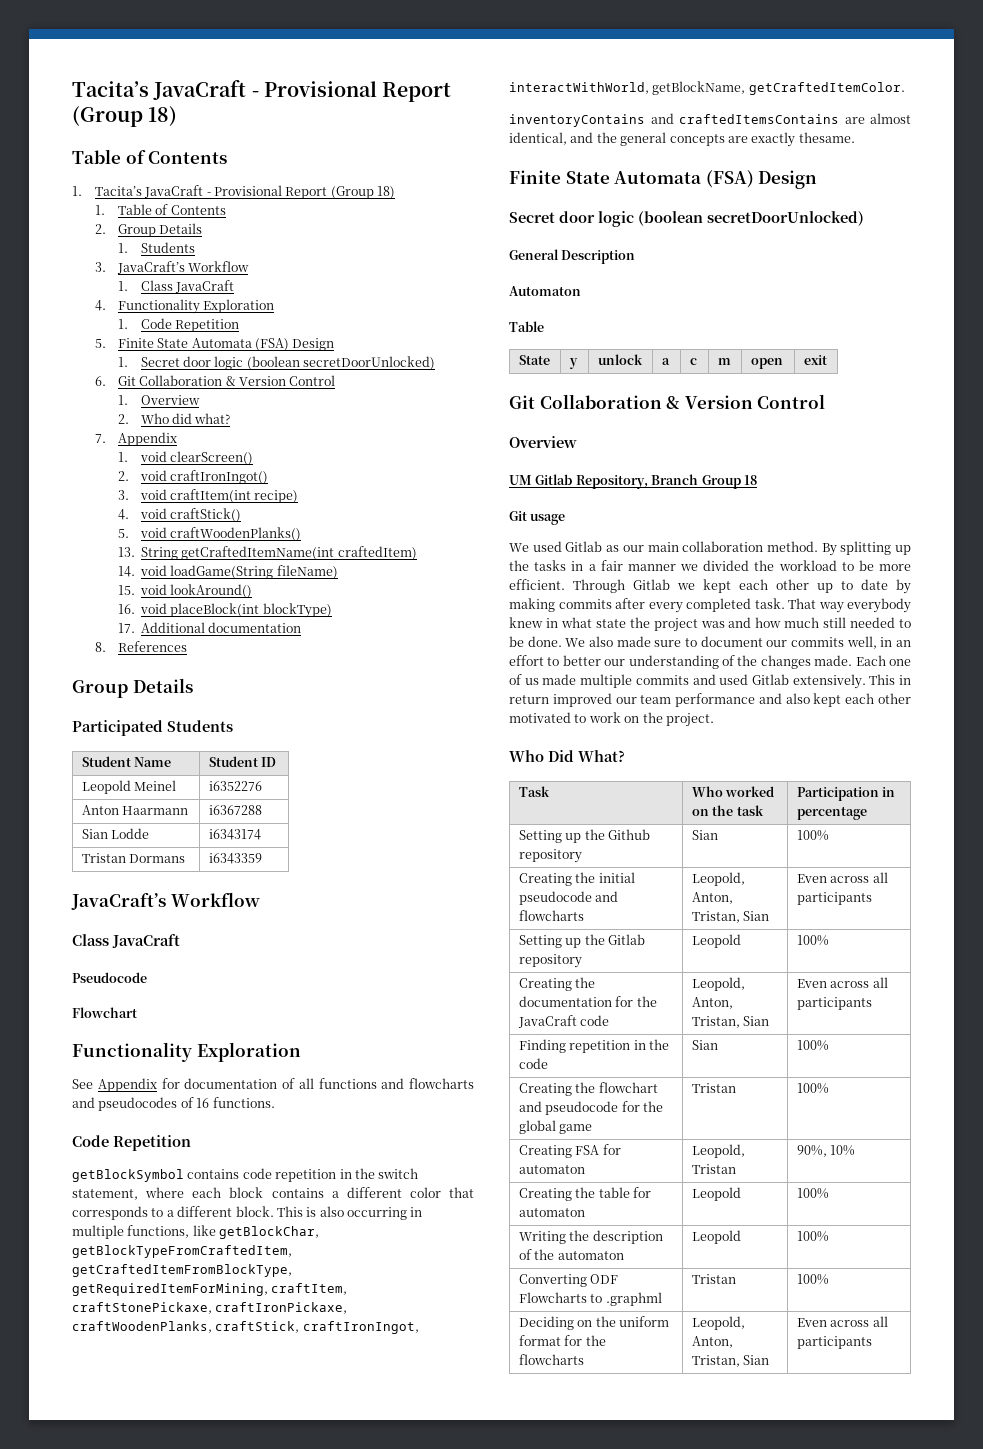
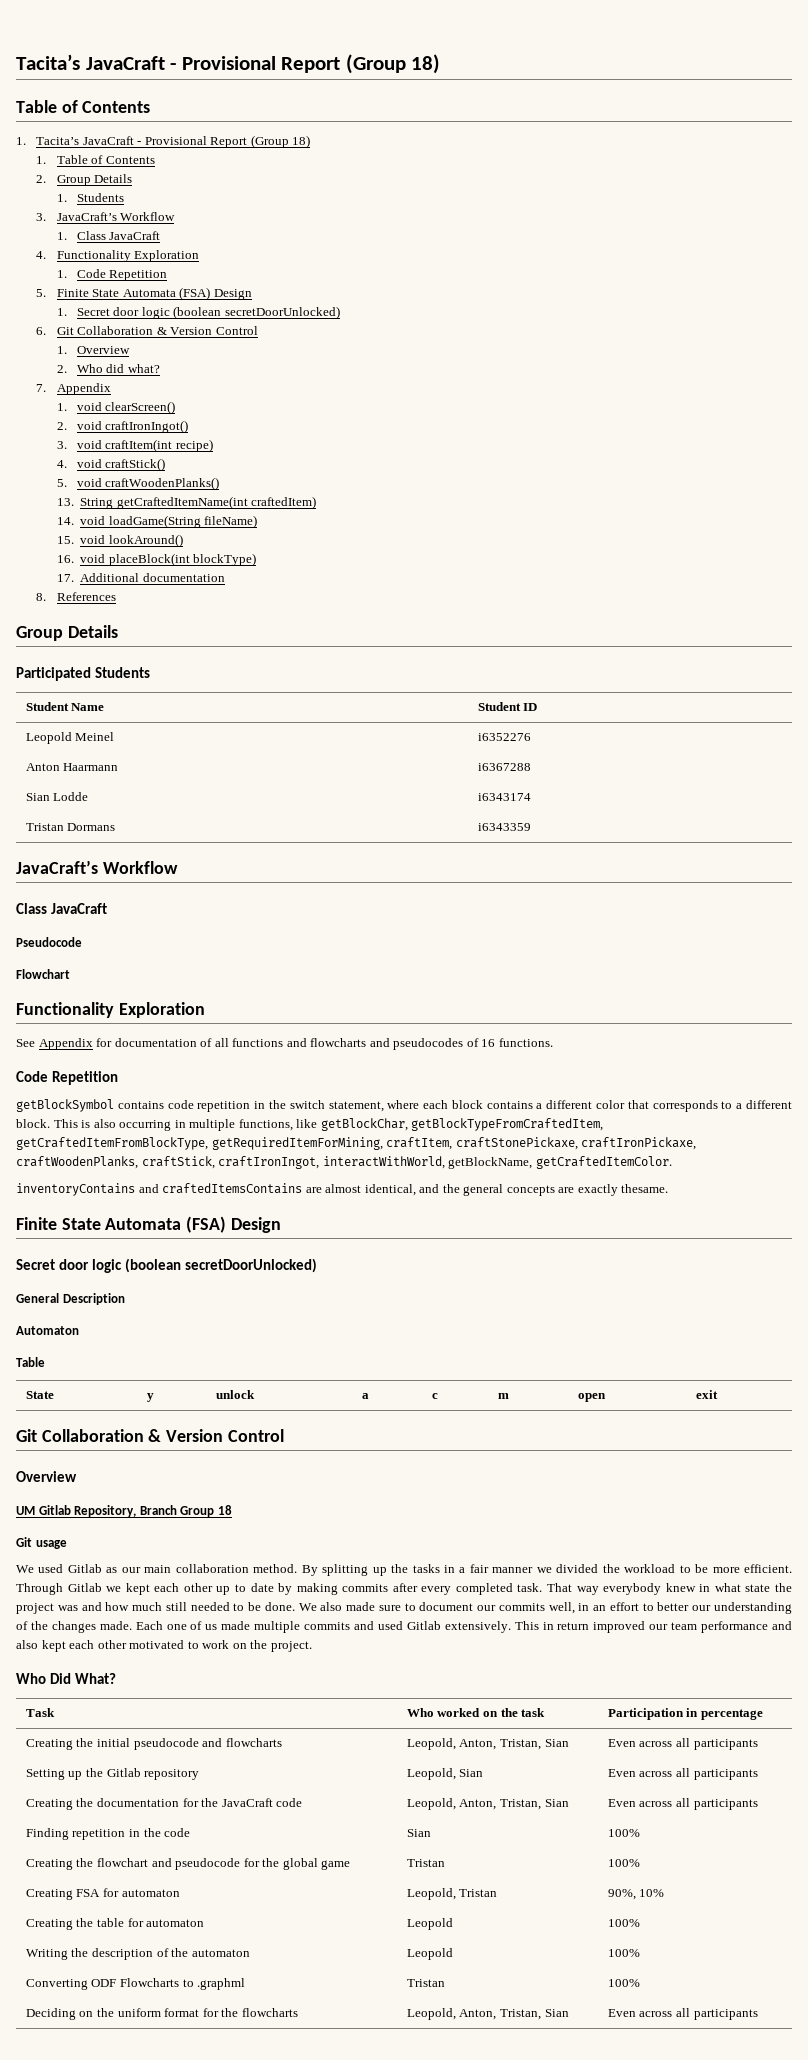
- Setting up the Github repository | Sian | 100%
- Setting up the Gitlab repository | Leopold | 100%
+ Setting up the Gitlab repository | Leopold, Sian | Even across all participants

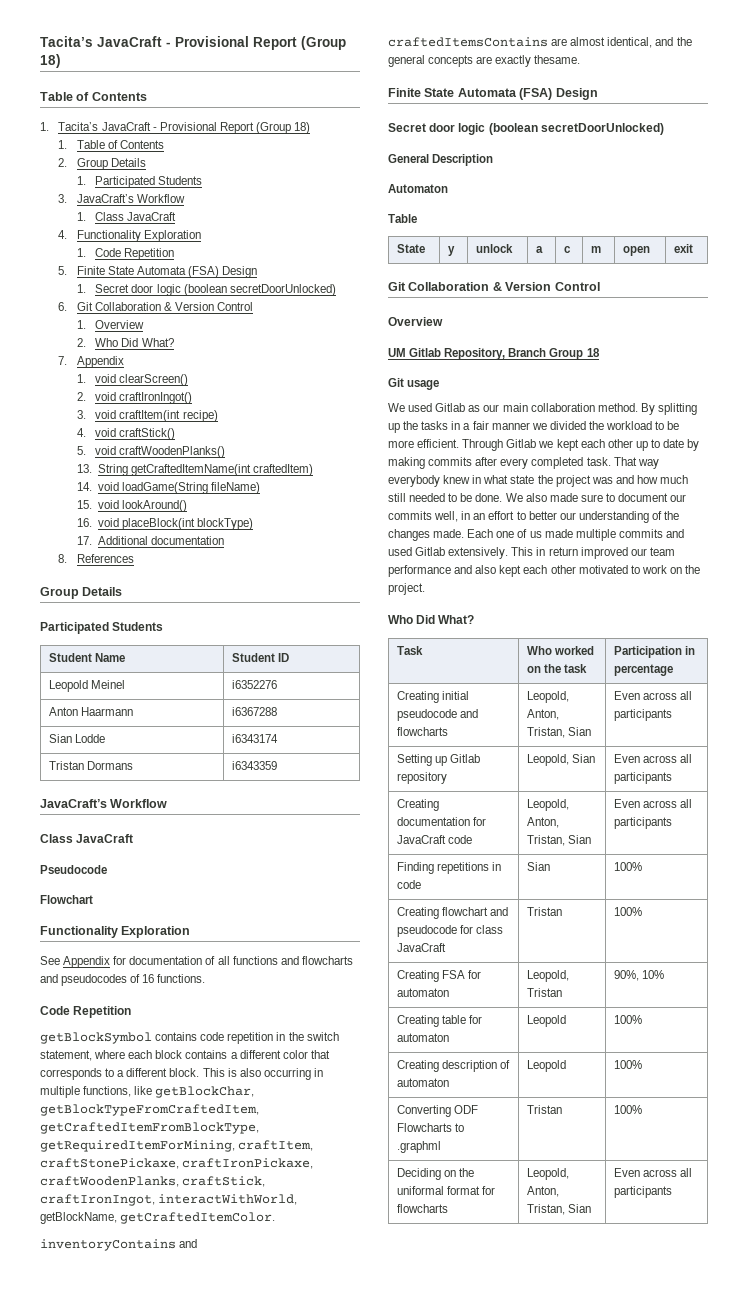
- 1. Students
+ 1. Participated Students
- 2. Who did what?
+ 2. Who Did What?
- Creating the initial pseudocode and flowcharts | Leopold, Anton, Tristan, Sian | Even across all participants
+ Creating initial pseudocode and flowcharts | Leopold, Anton, Tristan, Sian | Even across all participants
- Setting up the Gitlab repository | Leopold, Sian | Even across all participants
+ Setting up Gitlab repository | Leopold, Sian | Even across all participants
- Creating the documentation for the JavaCraft code | Leopold, Anton, Tristan, Sian | Even across all participants
+ Creating documentation for JavaCraft code | Leopold, Anton, Tristan, Sian | Even across all participants
- Finding repetition in the code | Sian | 100%
+ Finding repetitions in code | Sian | 100%
- Creating the flowchart and pseudocode for the global game | Tristan | 100%
+ Creating flowchart and pseudocode for class JavaCraft | Tristan | 100%
- Creating the table for automaton | Leopold | 100%
+ Creating table for automaton | Leopold | 100%
- Writing the description of the automaton | Leopold | 100%
+ Creating description of automaton | Leopold | 100%
- Deciding on the uniform format for the flowcharts | Leopold, Anton, Tristan, Sian | Even across all participants
+ Deciding on the uniformal format for flowcharts | Leopold, Anton, Tristan, Sian | Even across all participants

